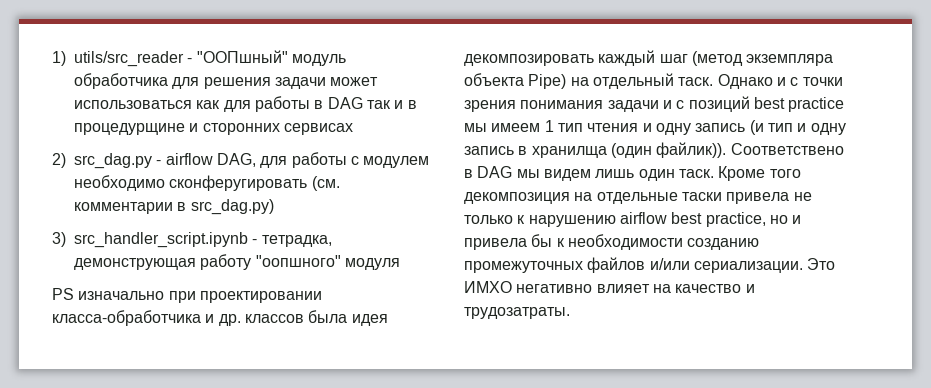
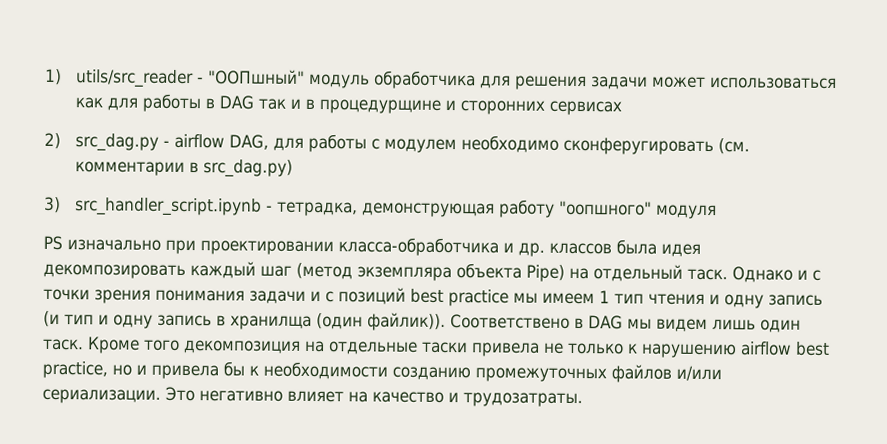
- Это ИМХО негативно влияет на качество и трудозатраты.
+ Это негативно влияет на качество и трудозатраты.

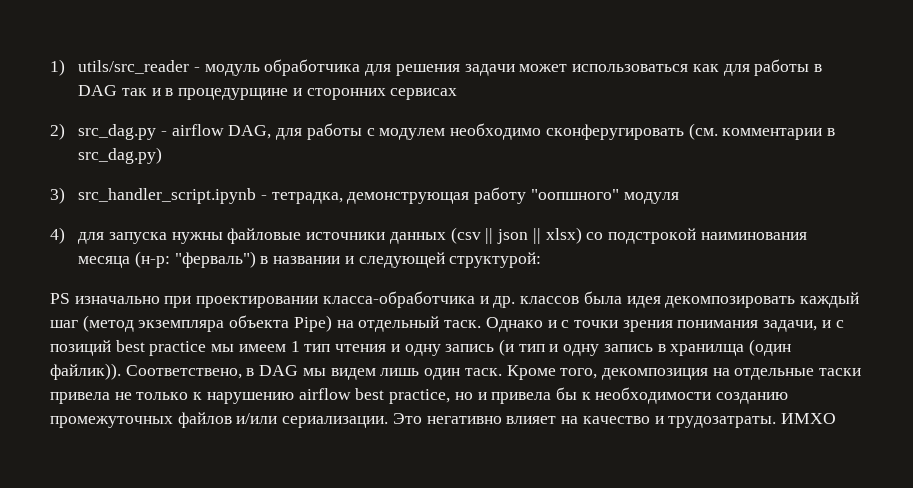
- 1) utils/src_reader - "ООПшный" модуль обработчика для решения задачи может использоваться как для работы в DAG так и в процедурщине и сторонних сервисах
+ 1) utils/src_reader - модуль обработчика для решения задачи может использоваться как для работы в DAG так и в процедурщине и сторонних сервисах
+ 4) для запуска нужны файловые источники данных (csv || json || xlsx) со подстрокой наиминования месяца (н-р: "ферваль") в названии и следующей структурой:
- Однако и с точки зрения понимания задачи и с позиций best practice мы имеем 1 тип чтения и одну запись (и тип и одну запись в хранилща (один файлик)).
+ Однако и с точки зрения понимания задачи, и с позиций best practice мы имеем 1 тип чтения и одну запись (и тип и одну запись в хранилща (один файлик)).
- Соответствено в DAG мы видем лишь один таск.
+ Соответствено, в DAG мы видем лишь один таск.
- Кроме того декомпозиция на отдельные таски привела не только к нарушению airflow best practice, но и привела бы к необходимости созданию промежуточных файлов и/или сериализации.
+ Кроме того, декомпозиция на отдельные таски привела не только к нарушению airflow best practice, но и привела бы к необходимости созданию промежуточных файлов и/или сериализации.
+ ИМХО

